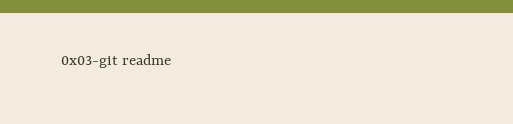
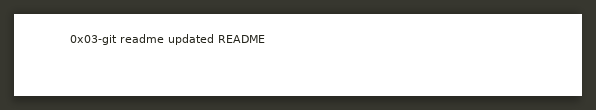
- 0x03-git readme
+ 0x03-git readme updated README

